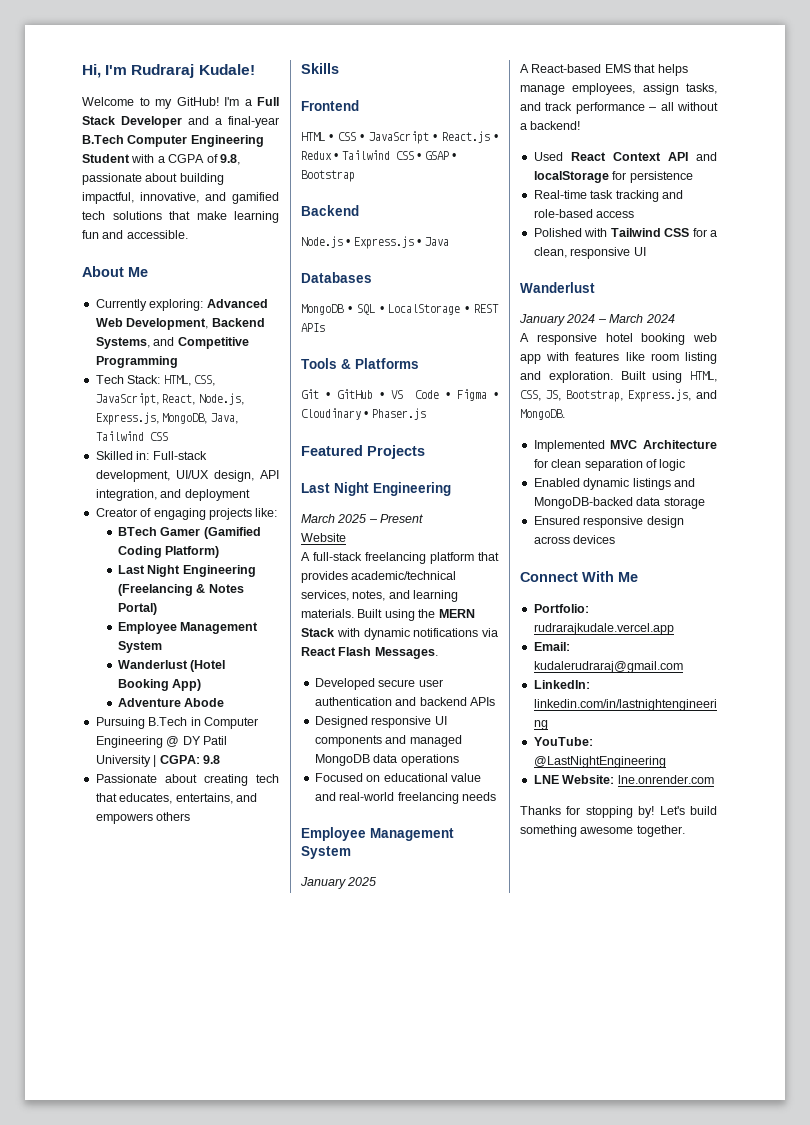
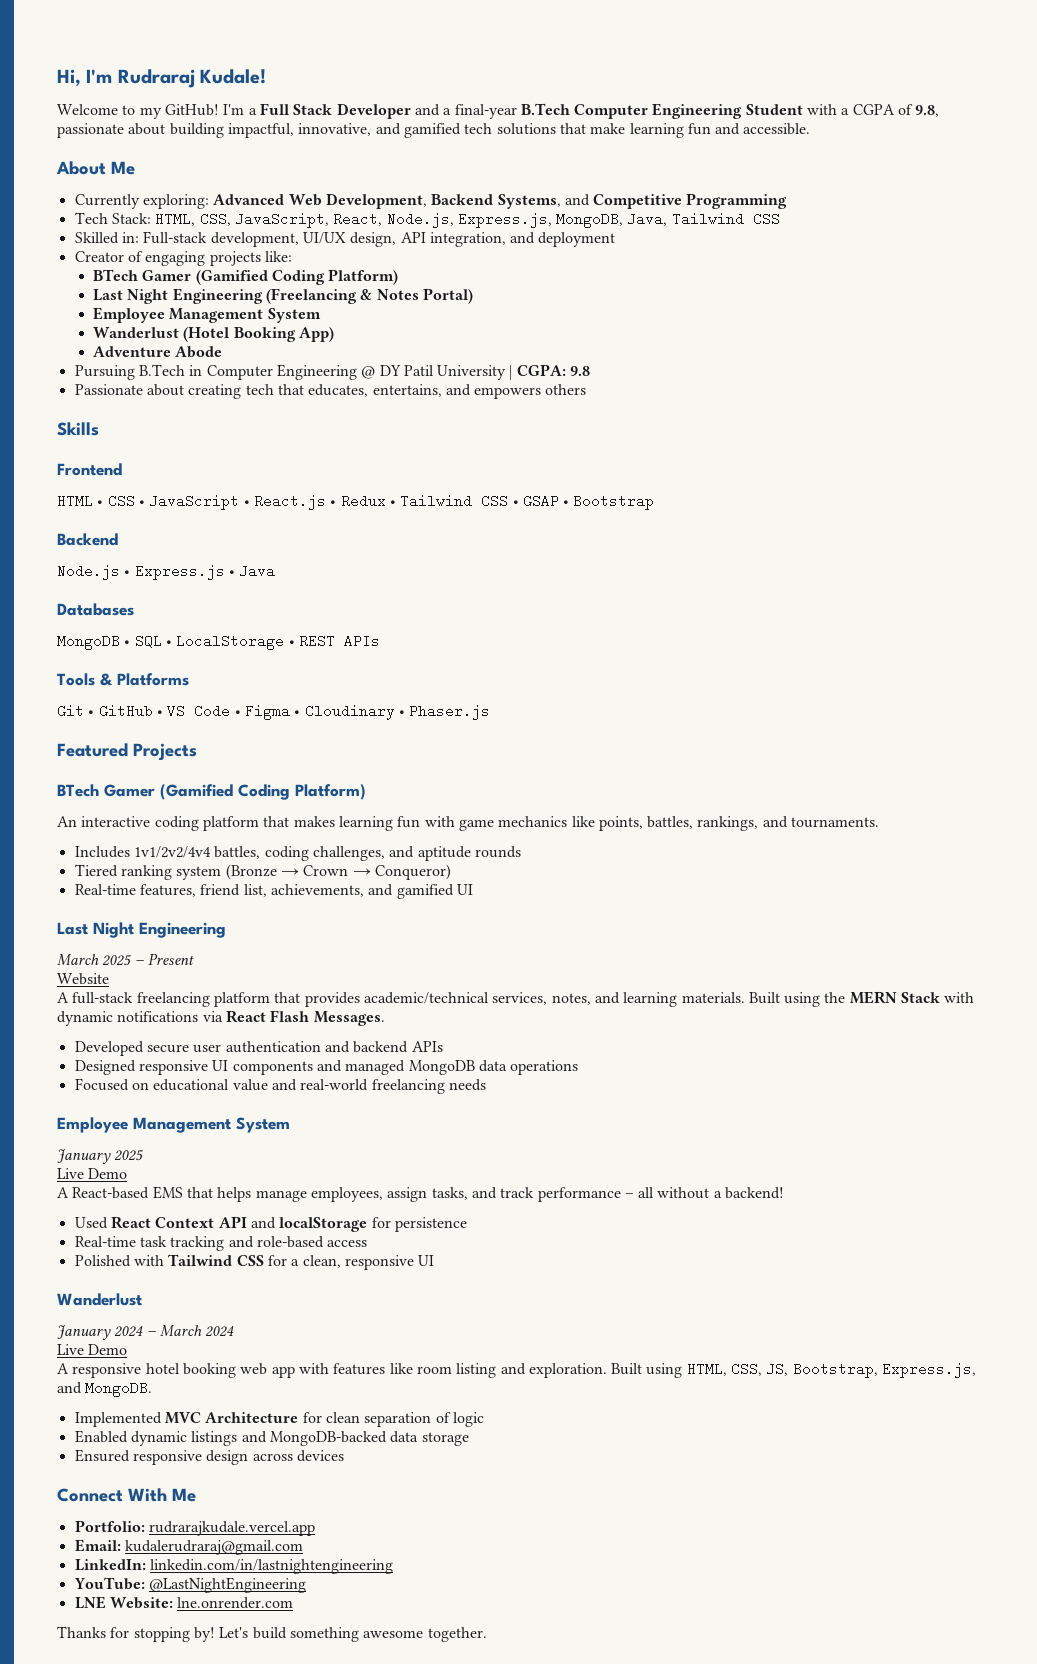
  Featured Projects
+ BTech Gamer (Gamified Coding Platform)
+ An interactive coding platform that makes learning fun with game mechanics like points, battles, rankings, and tournaments.
+ Includes 1v1/2v2/4v4 battles, coding challenges, and aptitude rounds
+ Tiered ranking system (Bronze → Crown → Conqueror)
+ Real-time features, friend list, achievements, and gamified UI
  January 2025
+ Live Demo
  January 2024 – March 2024
+ Live Demo

